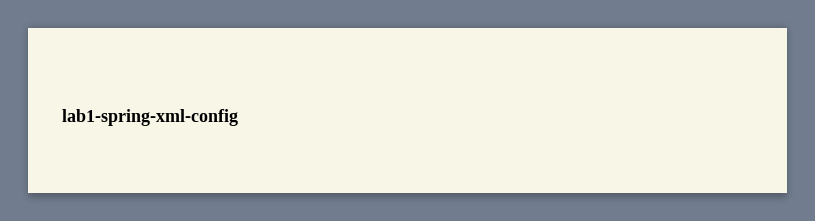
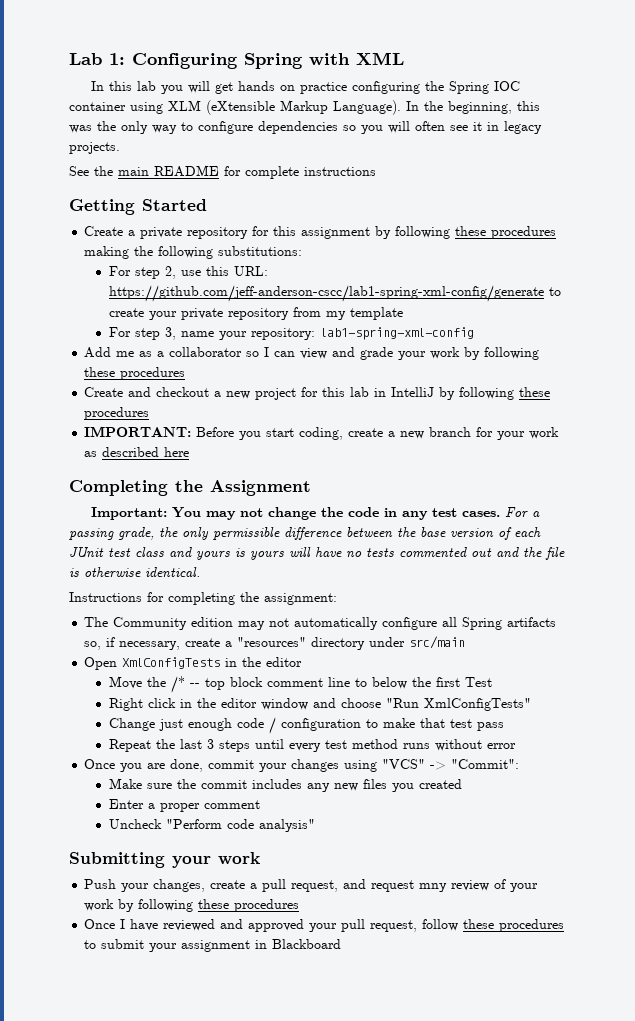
- lab1-spring-xml-config
+ Lab 1: Configuring Spring with XML
+ In this lab you will get hands on practice configuring the Spring IOC container using XLM (eXtensible Markup Language). In the beginning, this was the only way to configure dependencies so you will often see it in legacy projects.
+ See the main README for complete instructions
+ Getting Started
+ Create a private repository for this assignment by following these procedures making the following substitutions:
+ For step 2, use this URL: https://github.com/jeff-anderson-cscc/lab1-spring-xml-config/generate to create your private repository from my template
+ For step 3, name your repository: lab1-spring-xml-config
+ Add me as a collaborator so I can view and grade your work by following these procedures
+ Create and checkout a new project for this lab in IntelliJ by following these procedures
+ IMPORTANT: Before you start coding, create a new branch for your work as described here
+ Completing the Assignment
+ Important: You may not change the code in any test cases. For a passing grade, the only permissible difference between the base version of each JUnit test class and yours is yours will have no tests commented out and the file is otherwise identical.
+ Instructions for completing the assignment:
+ The Community edition may not automatically configure all Spring artifacts so, if necessary, create a "resources" directory under src/main
+ Open XmlConfigTests in the editor
+ Move the /* -- top block comment line to below the first Test
+ Right click in the editor window and choose "Run XmlConfigTests"
+ Change just enough code / configuration to make that test pass
+ Repeat the last 3 steps until every test method runs without error
+ Once you are done, commit your changes using "VCS" -> "Commit":
+ Make sure the commit includes any new files you created
+ Enter a proper comment
+ Uncheck "Perform code analysis"
+ Submitting your work
+ Push your changes, create a pull request, and request mny review of your work by following these procedures
+ Once I have reviewed and approved your pull request, follow these procedures to submit your assignment in Blackboard

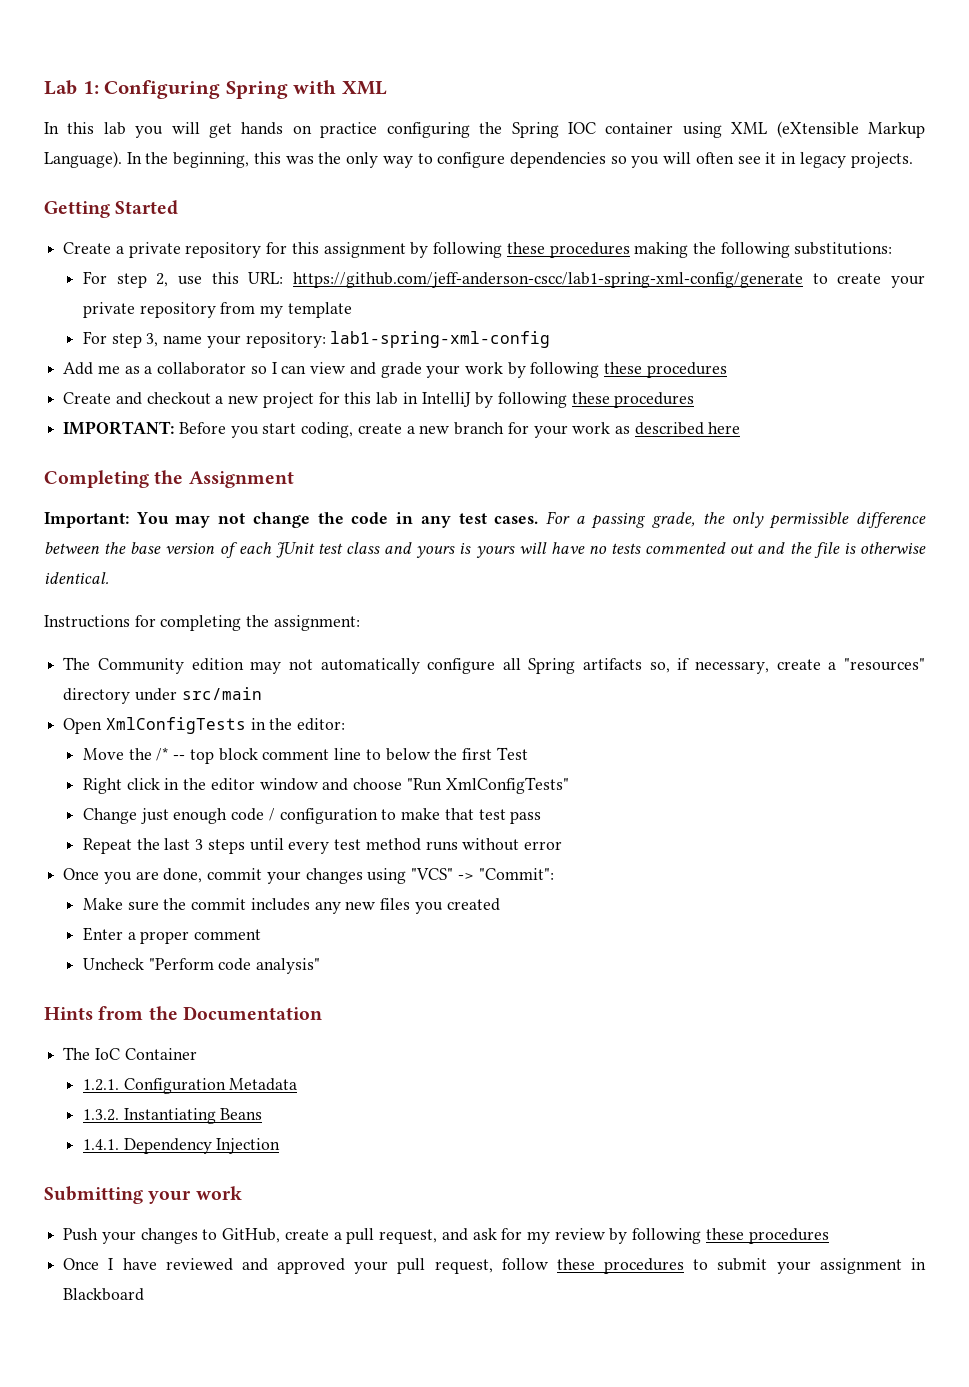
- In this lab you will get hands on practice configuring the Spring IOC container using XLM (eXtensible Markup Language).
+ In this lab you will get hands on practice configuring the Spring IOC container using XML (eXtensible Markup Language).
- See the main README for complete instructions
- Open XmlConfigTests in the editor
+ Open XmlConfigTests in the editor:
+ Hints from the Documentation
+ The IoC Container
+ 1.2.1. Configuration Metadata
+ 1.3.2. Instantiating Beans
+ 1.4.1. Dependency Injection
- Push your changes, create a pull request, and request mny review of your work by following these procedures
+ Push your changes to GitHub, create a pull request, and ask for my review by following these procedures

